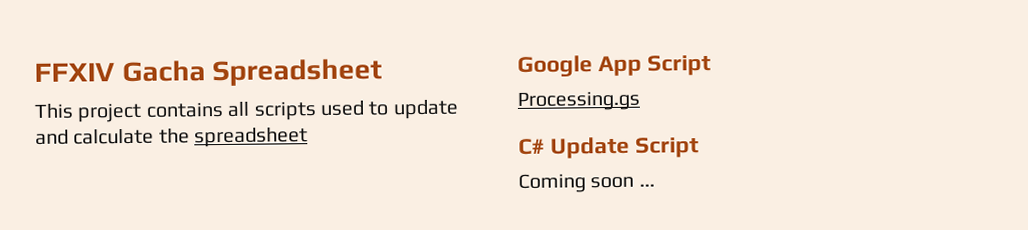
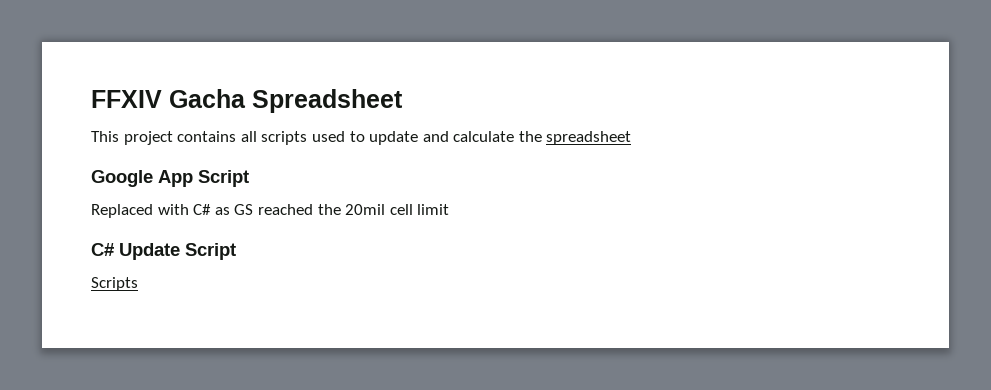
- Processing.gs
+ Replaced with C# as GS reached the 20mil cell limit
- Coming soon ...
+ Scripts

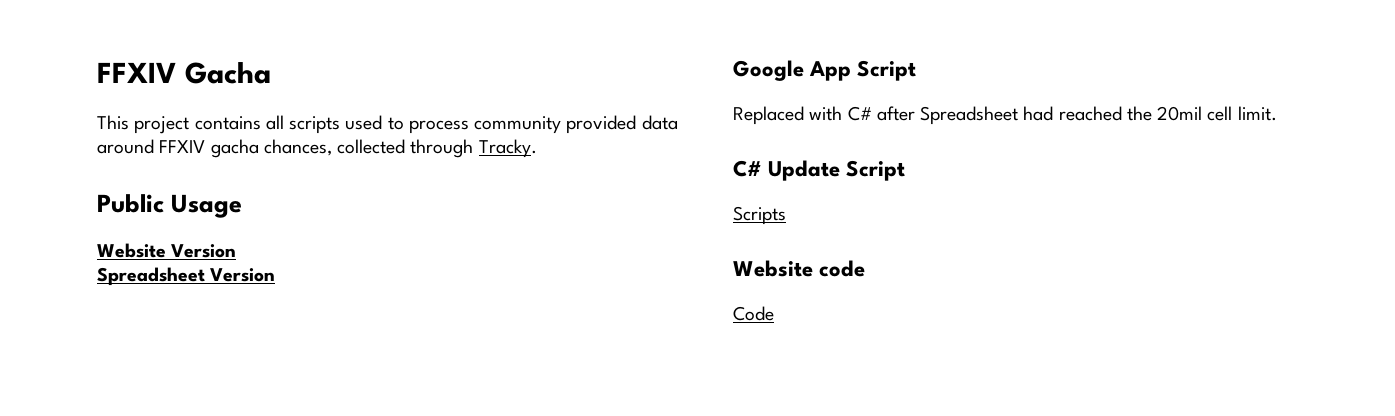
- FFXIV Gacha Spreadsheet
+ FFXIV Gacha
- This project contains all scripts used to update and calculate the spreadsheet
+ This project contains all scripts used to process community provided data around FFXIV gacha chances, collected through Tracky.
+ Public Usage
+ Website Version
+ Spreadsheet Version
- Replaced with C# as GS reached the 20mil cell limit
+ Replaced with C# after Spreadsheet had reached the 20mil cell limit.
+ Website code
+ Code

